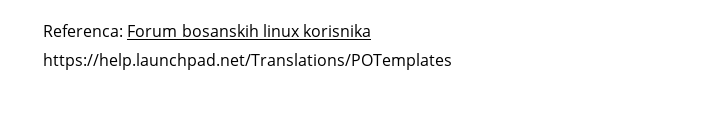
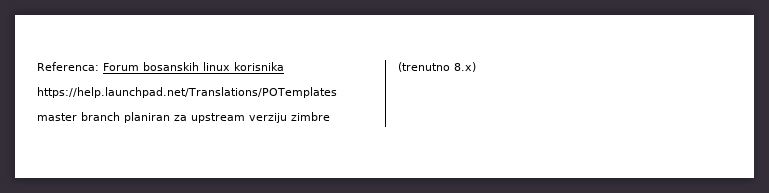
+ master branch planiran za upstream verziju zimbre (trenutno 8.x)

